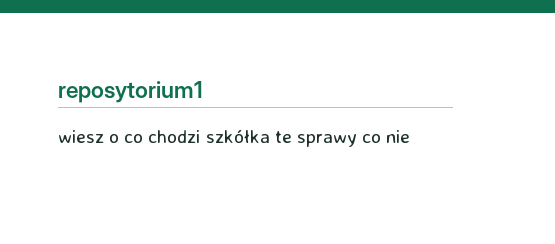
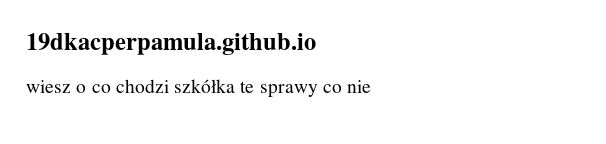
- reposytorium1
+ 19dkacperpamula.github.io

